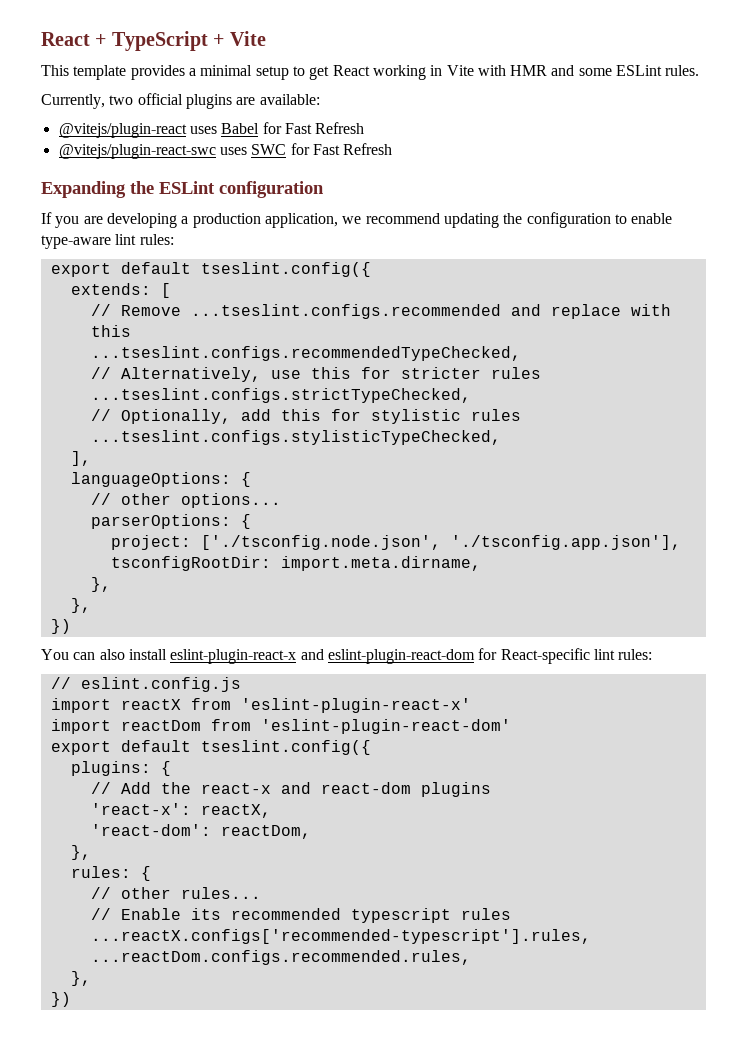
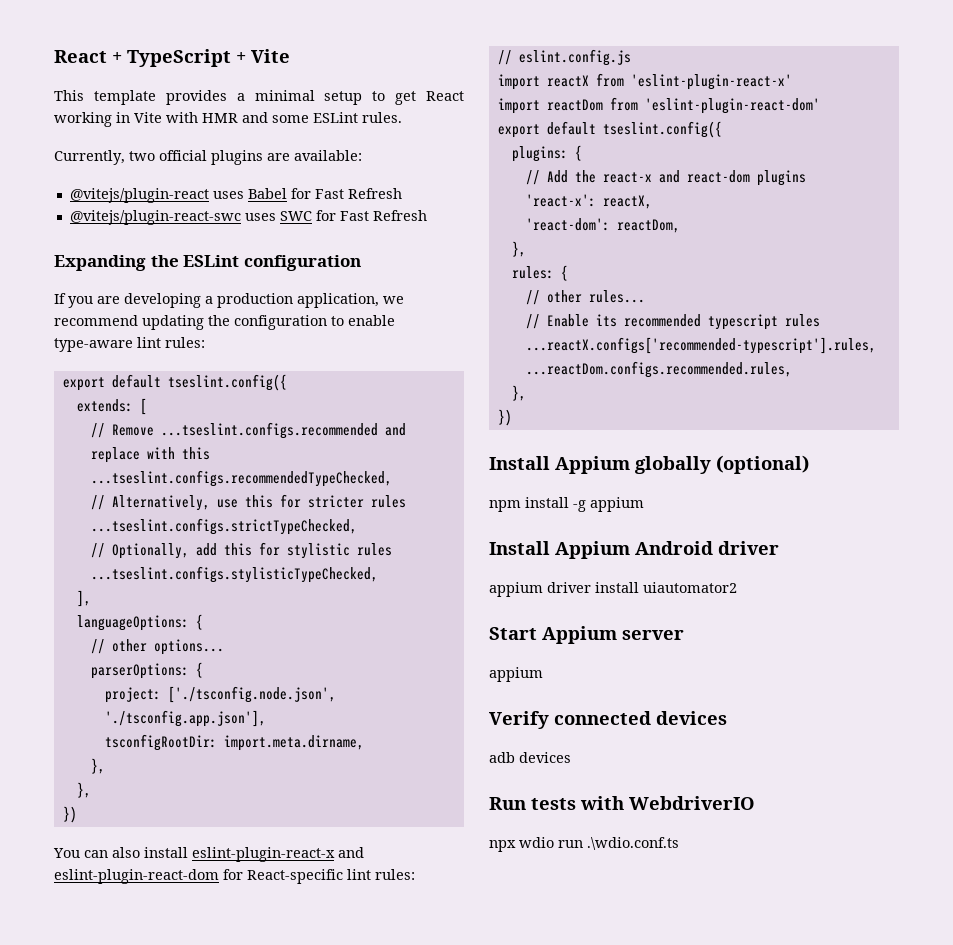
+ Install Appium globally (optional)
+ npm install -g appium
+ Install Appium Android driver
+ appium driver install uiautomator2
+ Start Appium server
+ appium
+ Verify connected devices
+ adb devices
+ Run tests with WebdriverIO
+ npx wdio run .\wdio.conf.ts

